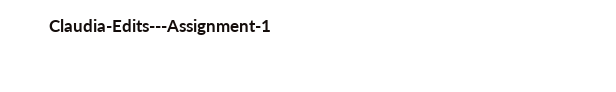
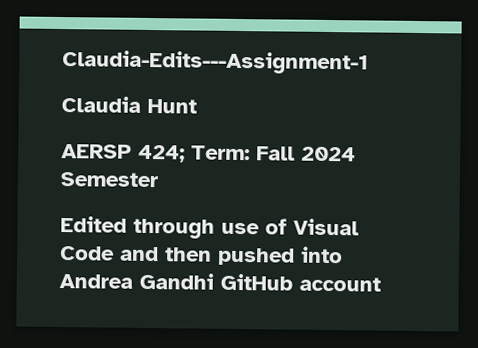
+ Claudia Hunt
+ AERSP 424; Term: Fall 2024 Semester
+ Edited through use of Visual Code and then pushed into Andrea Gandhi GitHub account

